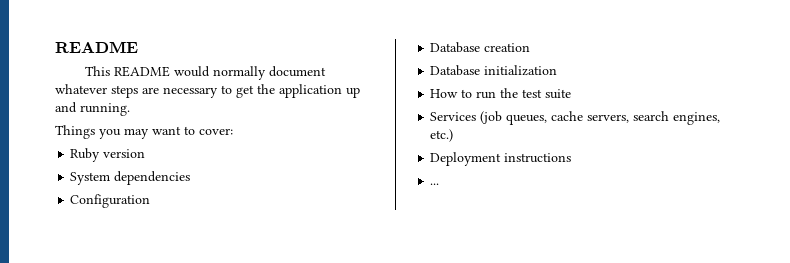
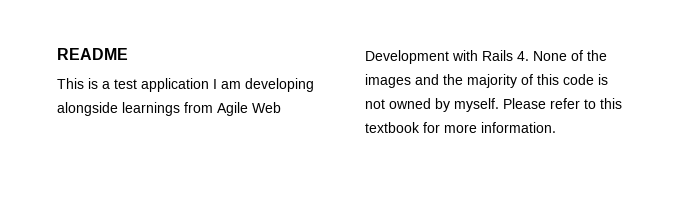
- This README would normally document whatever steps are necessary to get the application up and running.
- Things you may want to cover:
- Ruby version
- System dependencies
- Configuration
- Database creation
- Database initialization
- How to run the test suite
- Services (job queues, cache servers, search engines, etc.)
- Deployment instructions
- ...
+ This is a test application I am developing alongside learnings from Agile Web Development with Rails 4. None of the images and the majority of this code is not owned by myself. Please refer to this textbook for more information.

